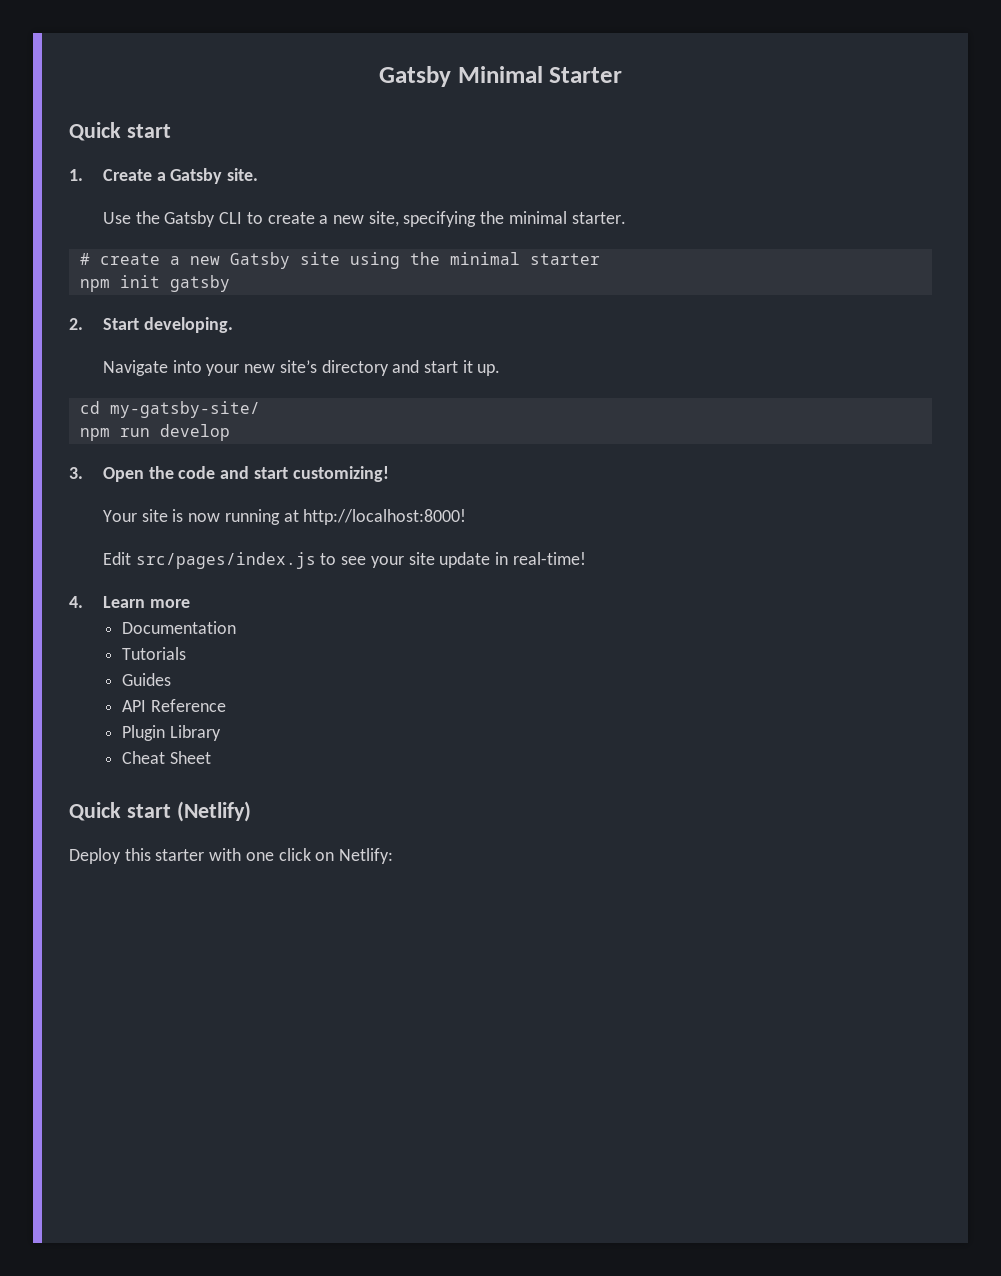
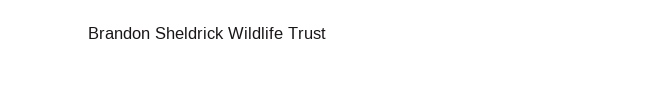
- Gatsby Minimal Starter
- Quick start
- 1. Create a Gatsby site.
- Use the Gatsby CLI to create a new site, specifying the minimal starter.
- # create a new Gatsby site using the minimal starter
- npm init gatsby
- 2. Start developing.
- Navigate into your new site’s directory and start it up.
- cd my-gatsby-site/
- npm run develop
- 3. Open the code and start customizing!
- Your site is now running at http://localhost:8000!
- Edit src/pages/index.js to see your site update in real-time!
- 4. Learn more
- Documentation
- Tutorials
- Guides
- API Reference
- Plugin Library
- Cheat Sheet
- Quick start (Netlify)
- Deploy this starter with one click on Netlify:
+ Brandon Sheldrick Wildlife Trust

